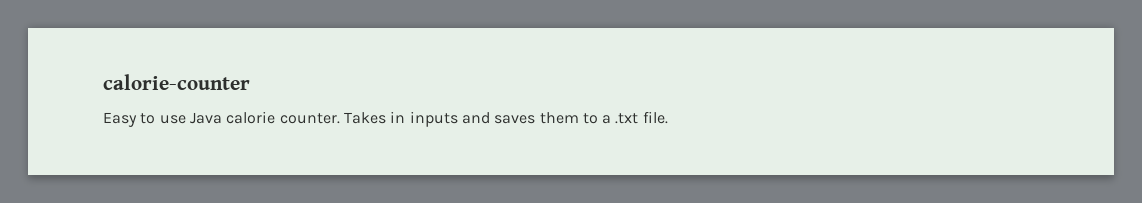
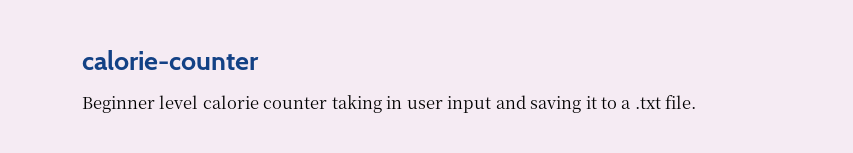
- Easy to use Java calorie counter. Takes in inputs and saves them to a .txt file.
+ Beginner level calorie counter taking in user input and saving it to a .txt file.

